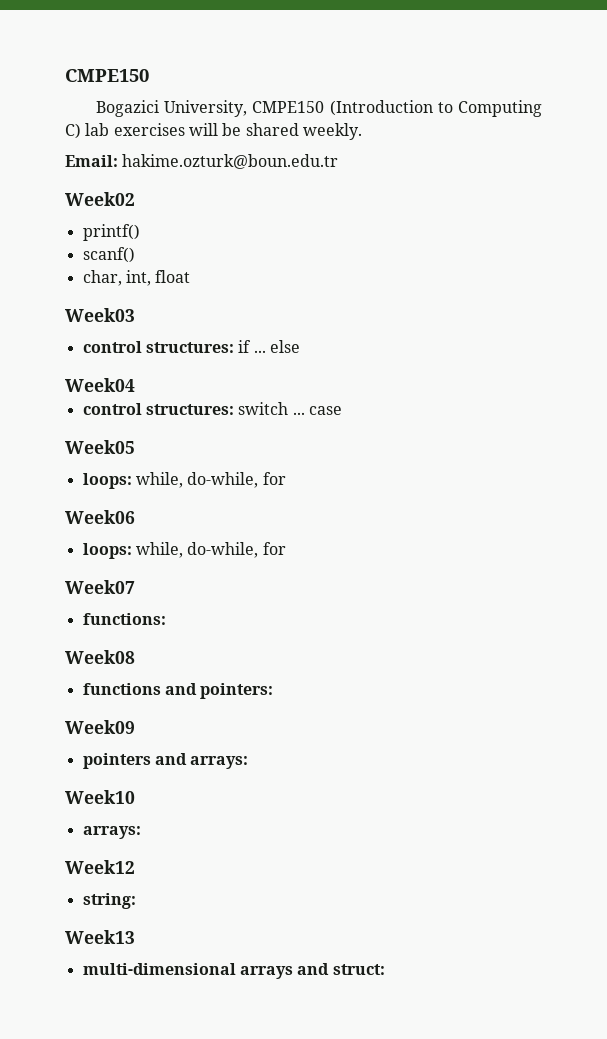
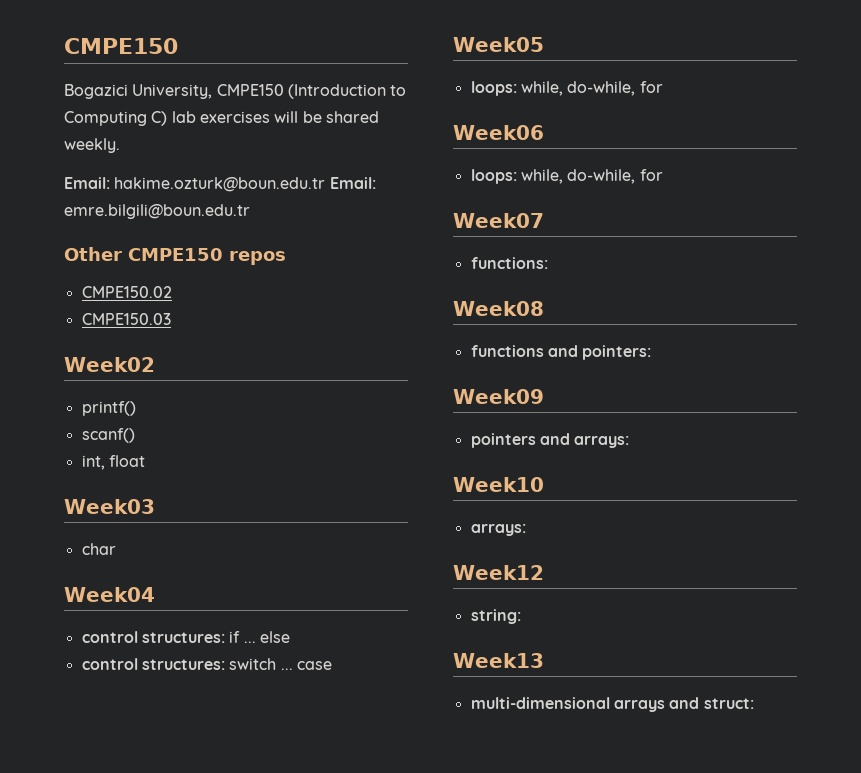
- Email: hakime.ozturk@boun.edu.tr
+ Email: hakime.ozturk@boun.edu.tr Email: emre.bilgili@boun.edu.tr
+ Other CMPE150 repos
+ CMPE150.02
+ CMPE150.03
- char, int, float
+ int, float
+ char
+ Week04
- Week04

